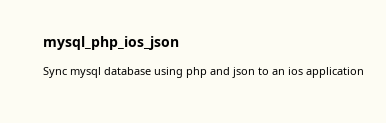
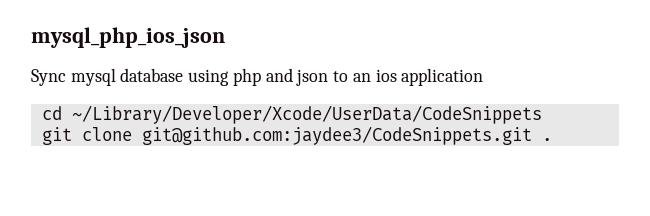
+ cd ~/Library/Developer/Xcode/UserData/CodeSnippets
+ git clone git@github.com:jaydee3/CodeSnippets.git .

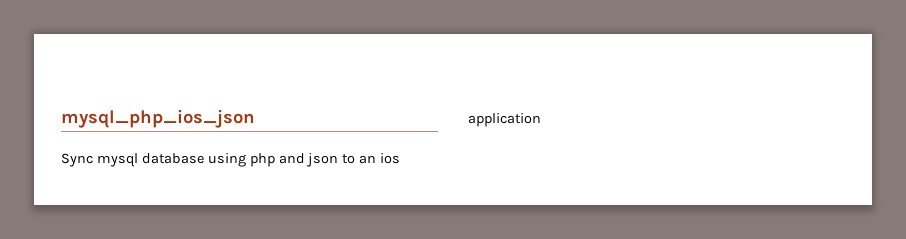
- cd ~/Library/Developer/Xcode/UserData/CodeSnippets
- git clone git@github.com:jaydee3/CodeSnippets.git .

